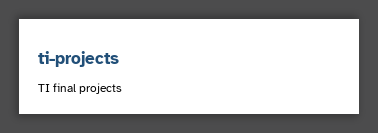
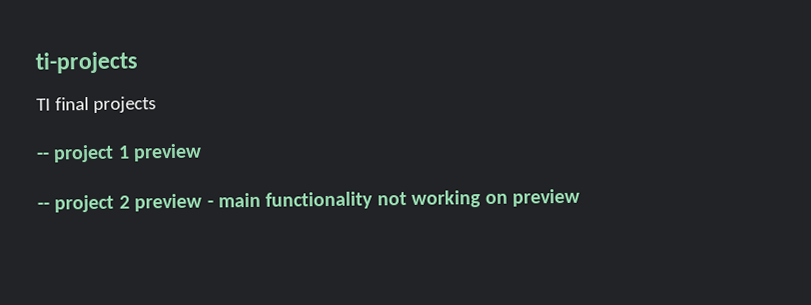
+ -- project 1 preview
+ -- project 2 preview - main functionality not working on preview

